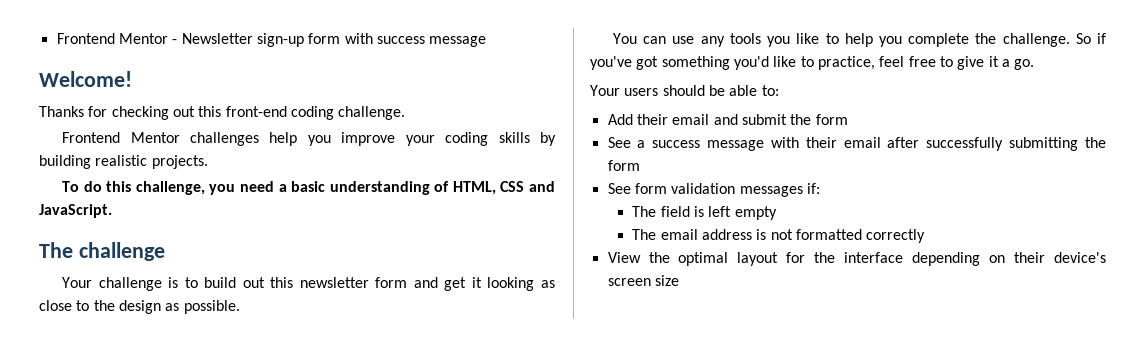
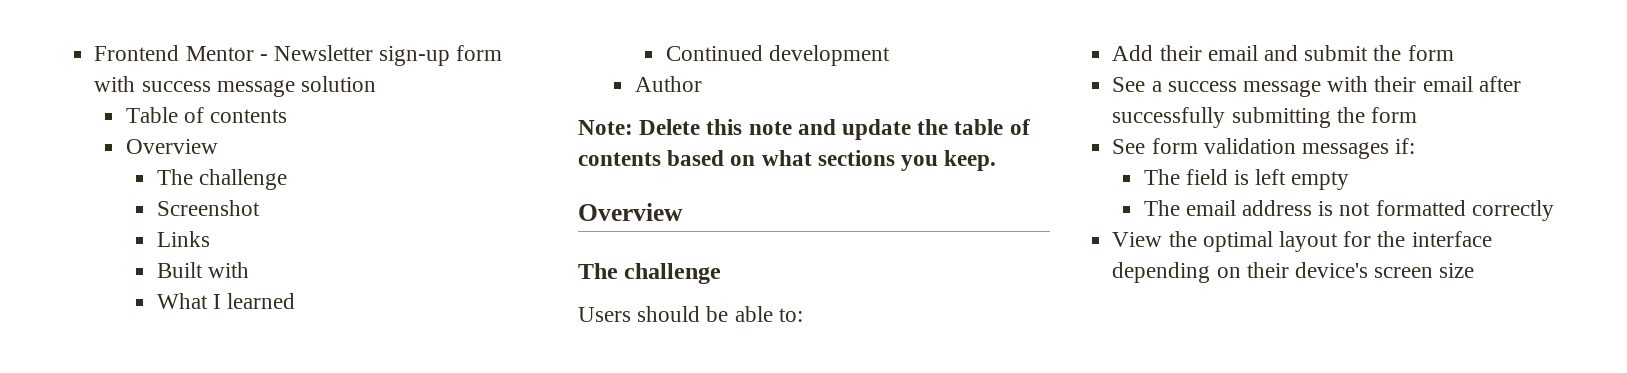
- Frontend Mentor - Newsletter sign-up form with success message
- Welcome!
- Thanks for checking out this front-end coding challenge.
- Frontend Mentor challenges help you improve your coding skills by building realistic projects.
- To do this challenge, you need a basic understanding of HTML, CSS and JavaScript.
+ Frontend Mentor - Newsletter sign-up form with success message solution
+ Table of contents
+ Overview
  The challenge
- Your challenge is to build out this newsletter form and get it looking as close to the design as possible.
- You can use any tools you like to help you complete the challenge. So if you've got something you'd like to practice, feel free to give it a go.
- Your users should be able to:
+ Screenshot
+ Links
+ Built with
+ What I learned
+ Continued development
+ Author
+ Note: Delete this note and update the table of contents based on what sections you keep.
+ Overview
+ The challenge
+ Users should be able to:

